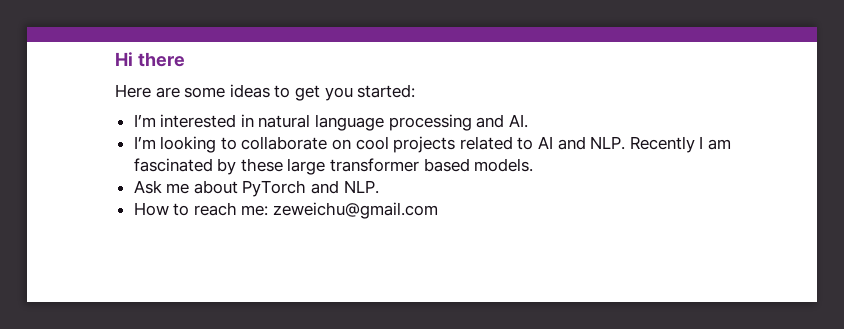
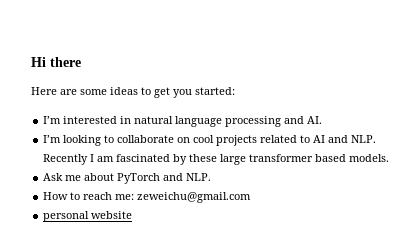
+ personal website

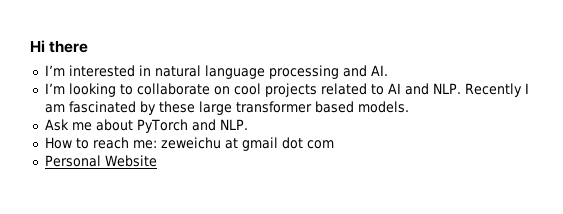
- Here are some ideas to get you started:
- How to reach me: zeweichu@gmail.com
- personal website
+ How to reach me: zeweichu at gmail dot com
+ Personal Website

